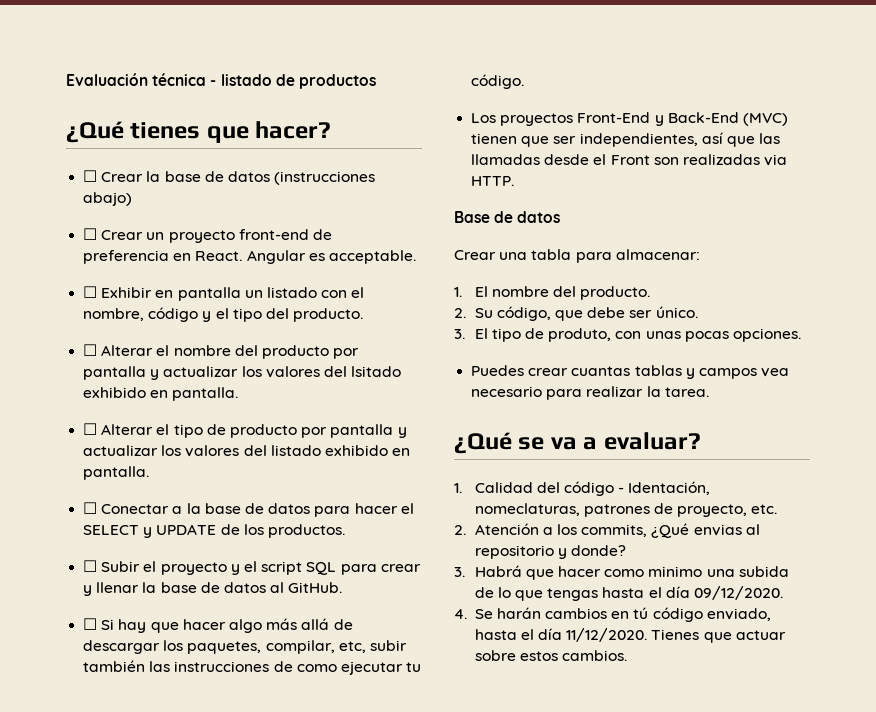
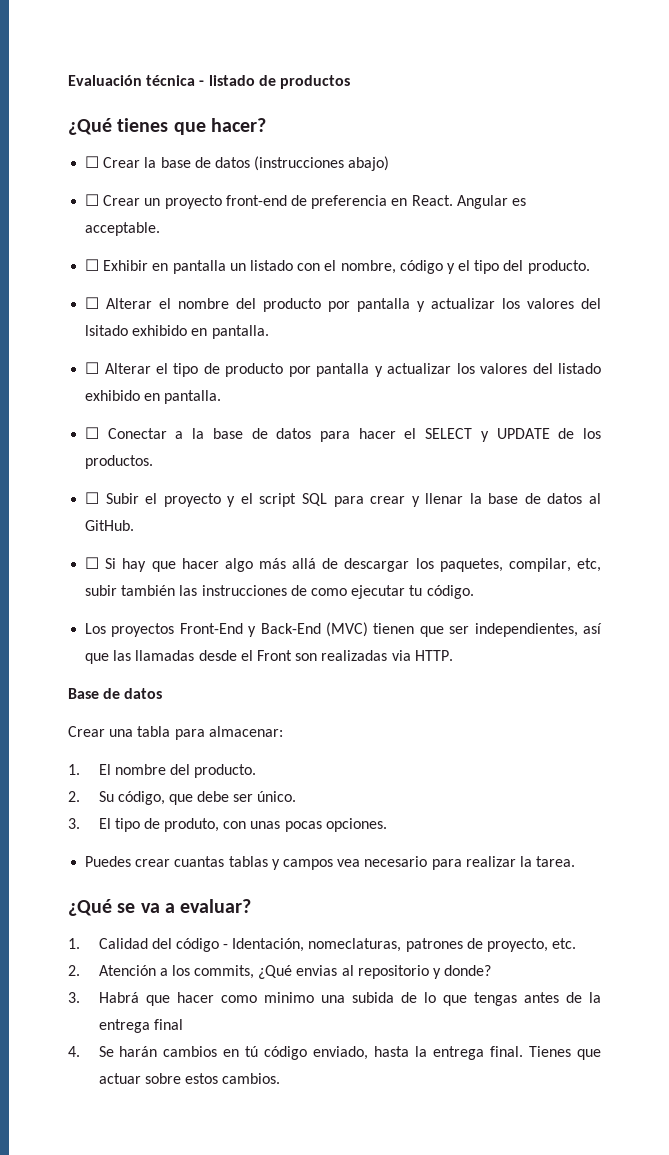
- 3. Habrá que hacer como minimo una subida de lo que tengas hasta el día 09/12/2020.
+ 3. Habrá que hacer como minimo una subida de lo que tengas antes de la entrega final
- 4. Se harán cambios en tú código enviado, hasta el día 11/12/2020.
+ 4. Se harán cambios en tú código enviado, hasta la entrega final.

